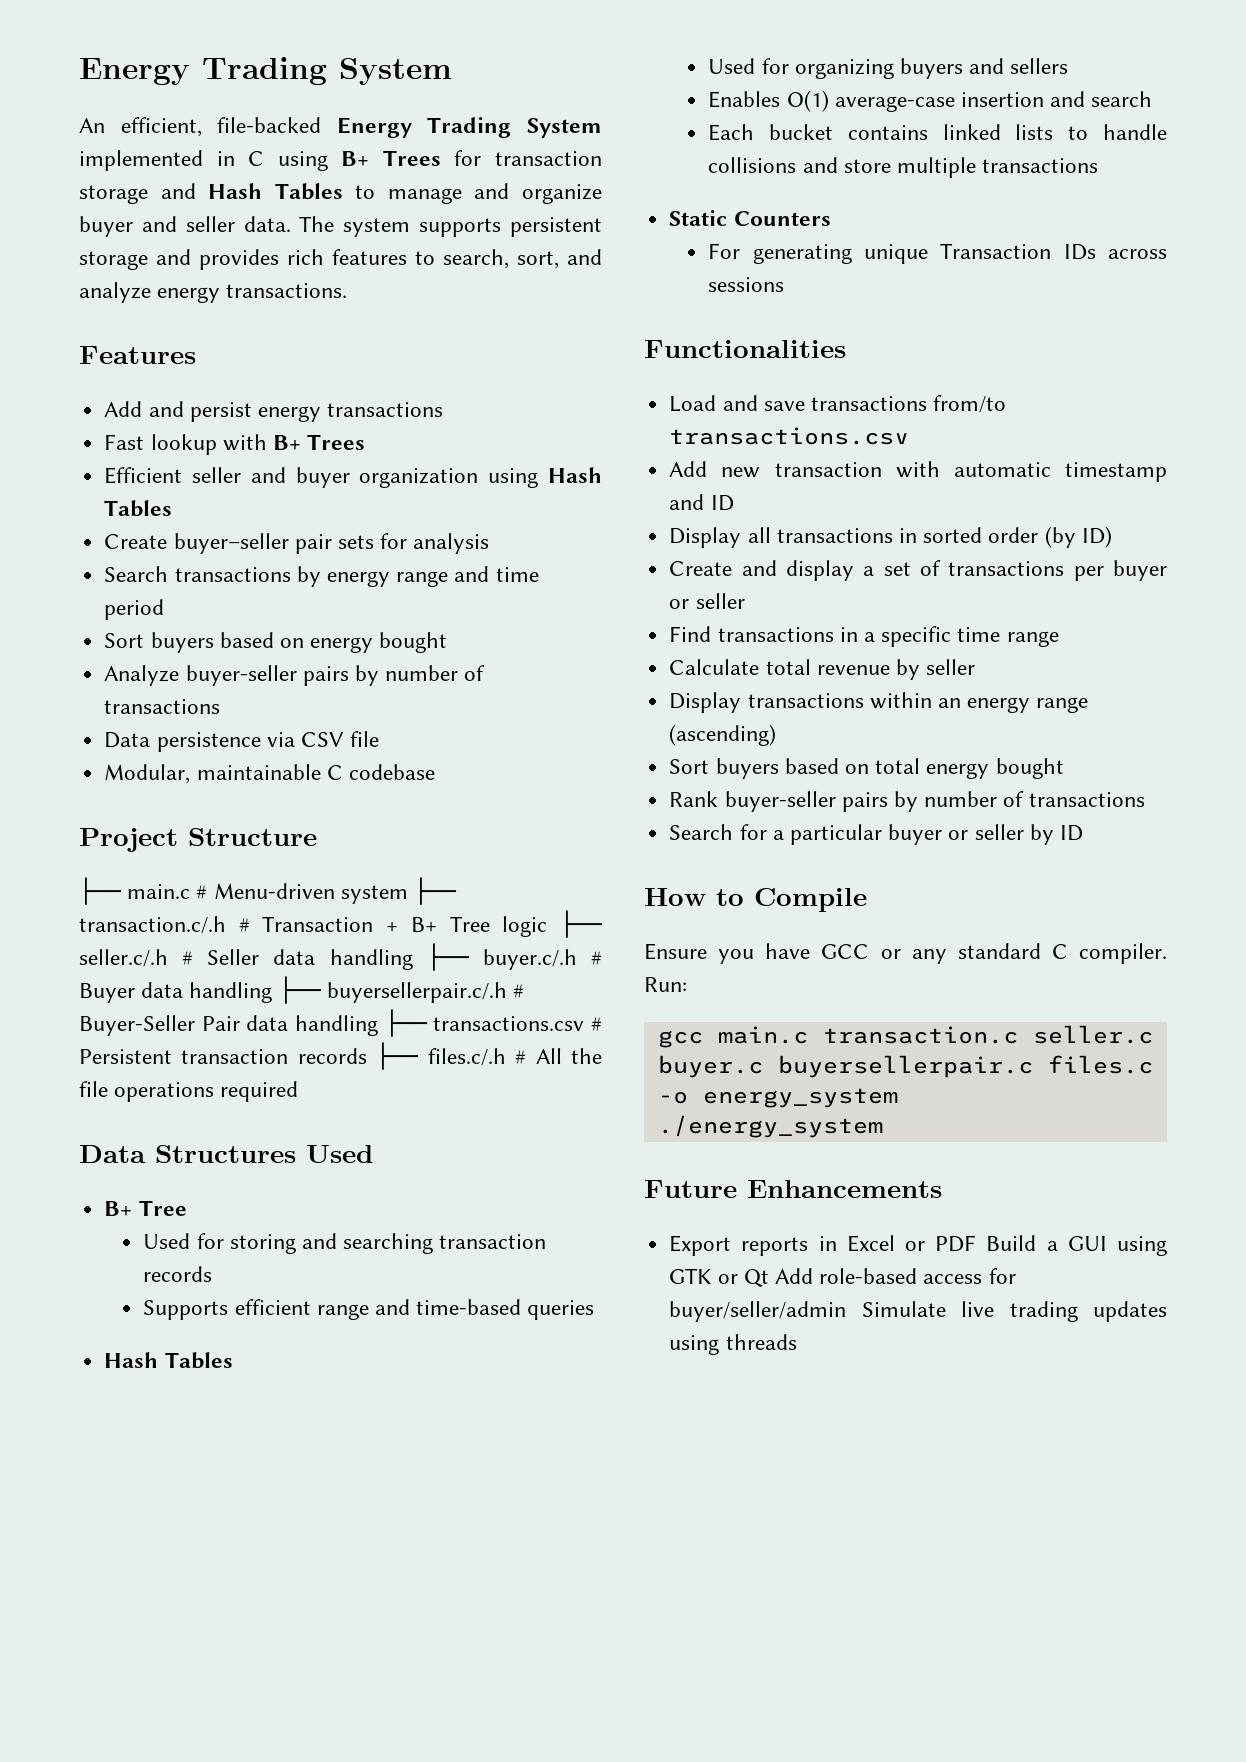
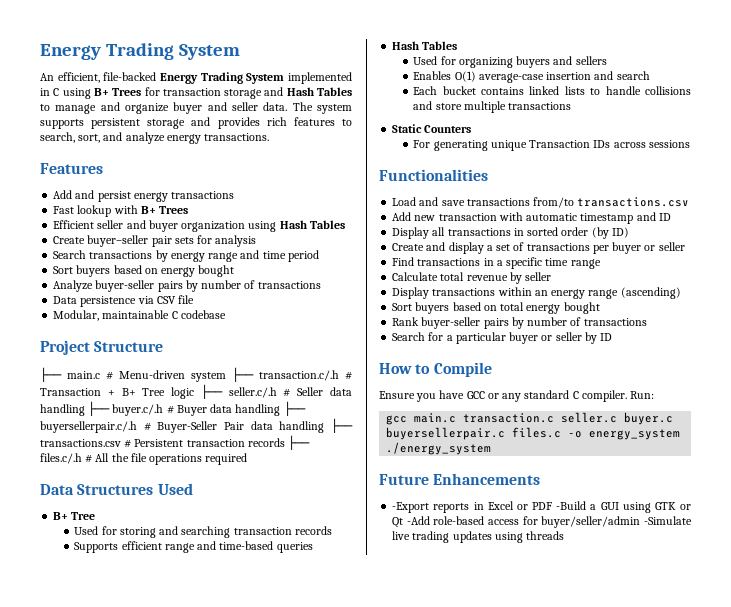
- Export reports in Excel or PDF Build a GUI using GTK or Qt Add role-based access for buyer/seller/admin Simulate live trading updates using threads
+ -Export reports in Excel or PDF -Build a GUI using GTK or Qt -Add role-based access for buyer/seller/admin -Simulate live trading updates using threads

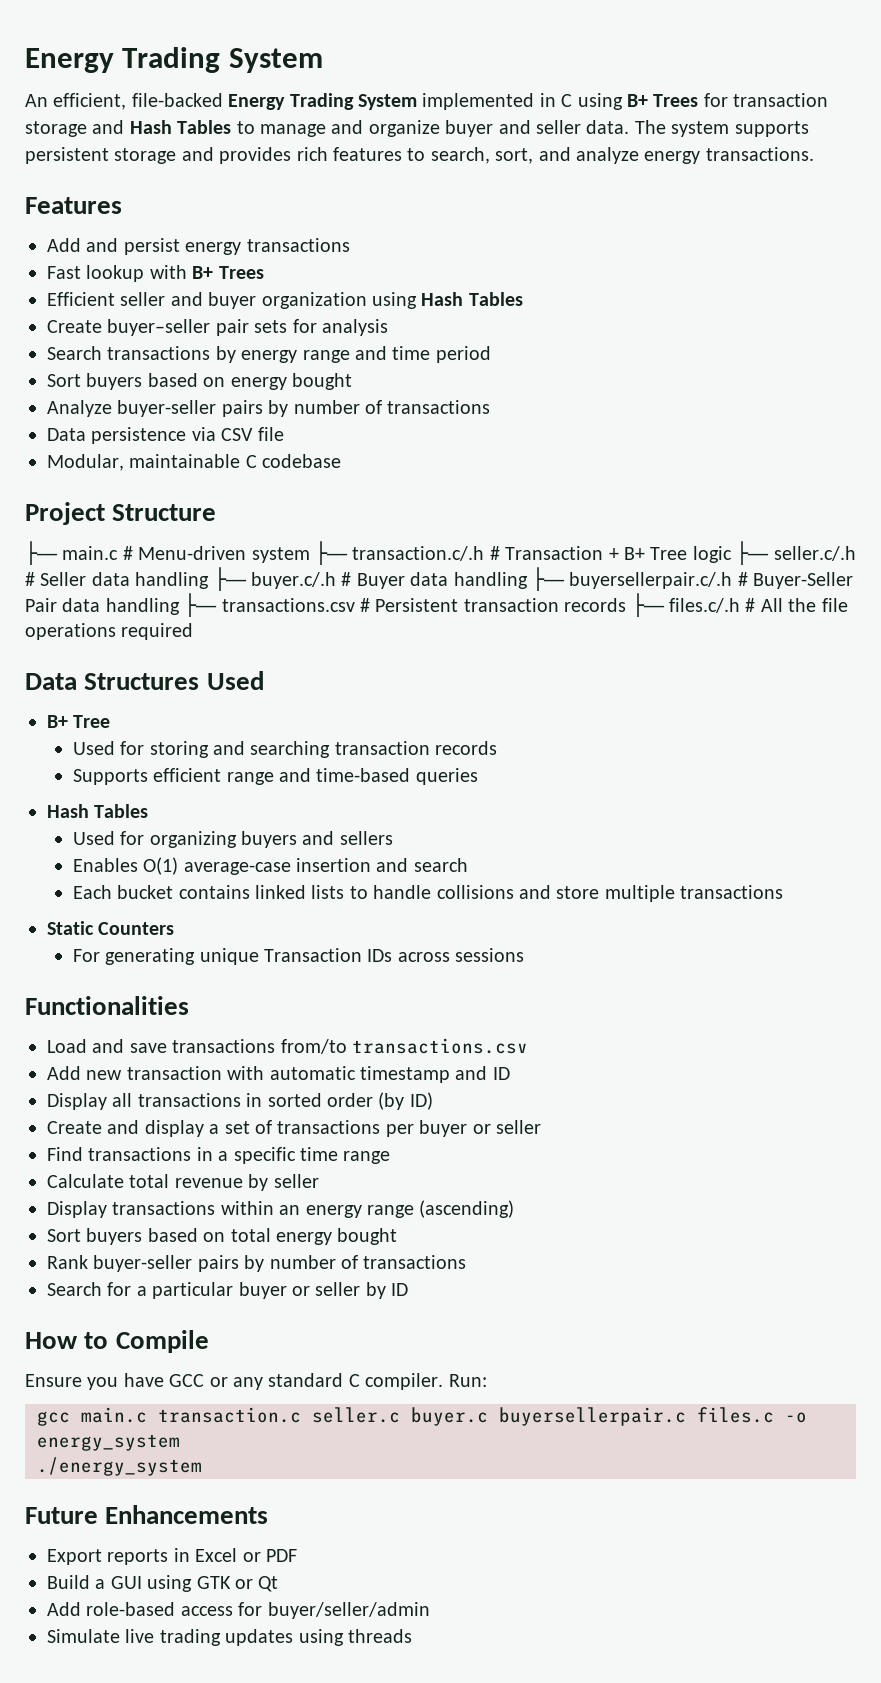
- -Export reports in Excel or PDF -Build a GUI using GTK or Qt -Add role-based access for buyer/seller/admin -Simulate live trading updates using threads
+ Export reports in Excel or PDF
+ Build a GUI using GTK or Qt
+ Add role-based access for buyer/seller/admin
+ Simulate live trading updates using threads

